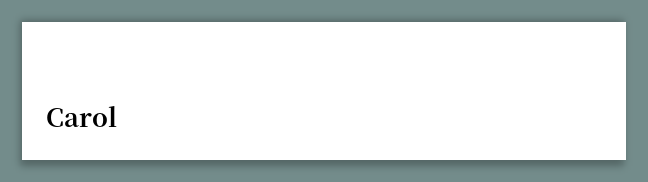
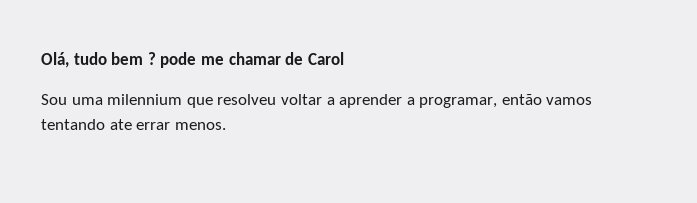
- Carol
+ Olá, tudo bem ? pode me chamar de Carol
+ Sou uma milennium que resolveu voltar a aprender a programar, então vamos tentando ate errar menos.

